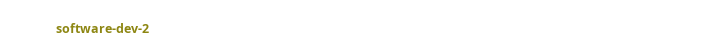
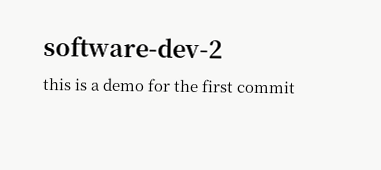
+ this is a demo for the first commit

